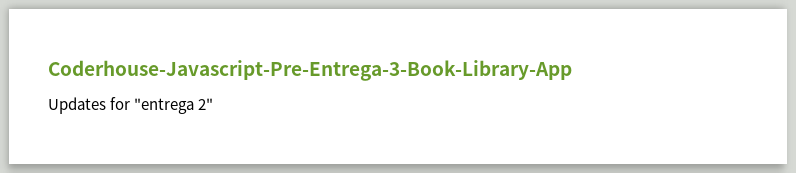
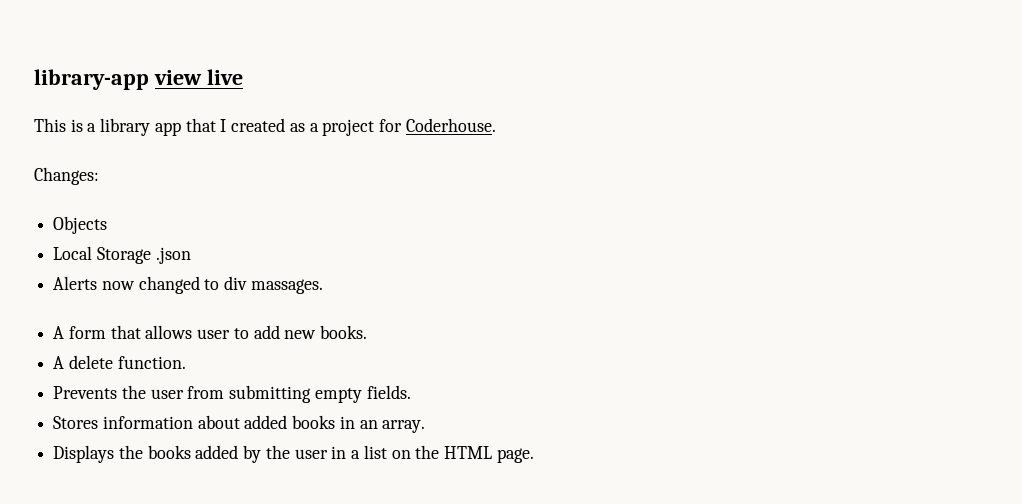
- Coderhouse-Javascript-Pre-Entrega-3-Book-Library-App
- Updates for "entrega 2"
+ library-app view live
+ This is a library app that I created as a project for Coderhouse.
+ Changes:
+ Objects
+ Local Storage .json
+ Alerts now changed to div massages.
+ A form that allows user to add new books.
+ A delete function.
+ Prevents the user from submitting empty fields.
+ Stores information about added books in an array.
+ Displays the books added by the user in a list on the HTML page.

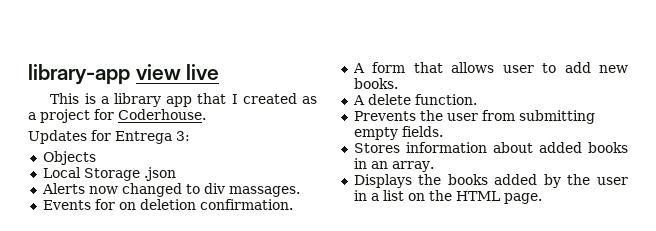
- Changes:
+ Updates for Entrega 3:
+ Events for on deletion confirmation.

